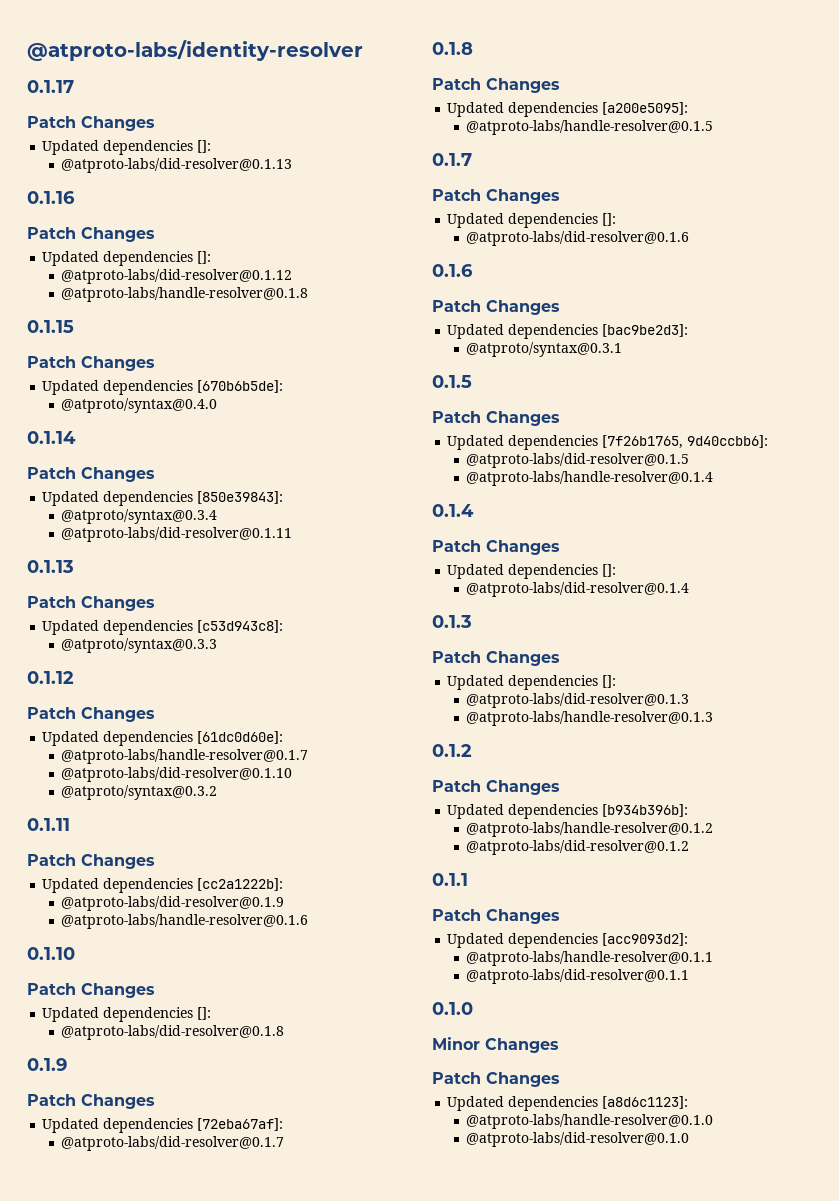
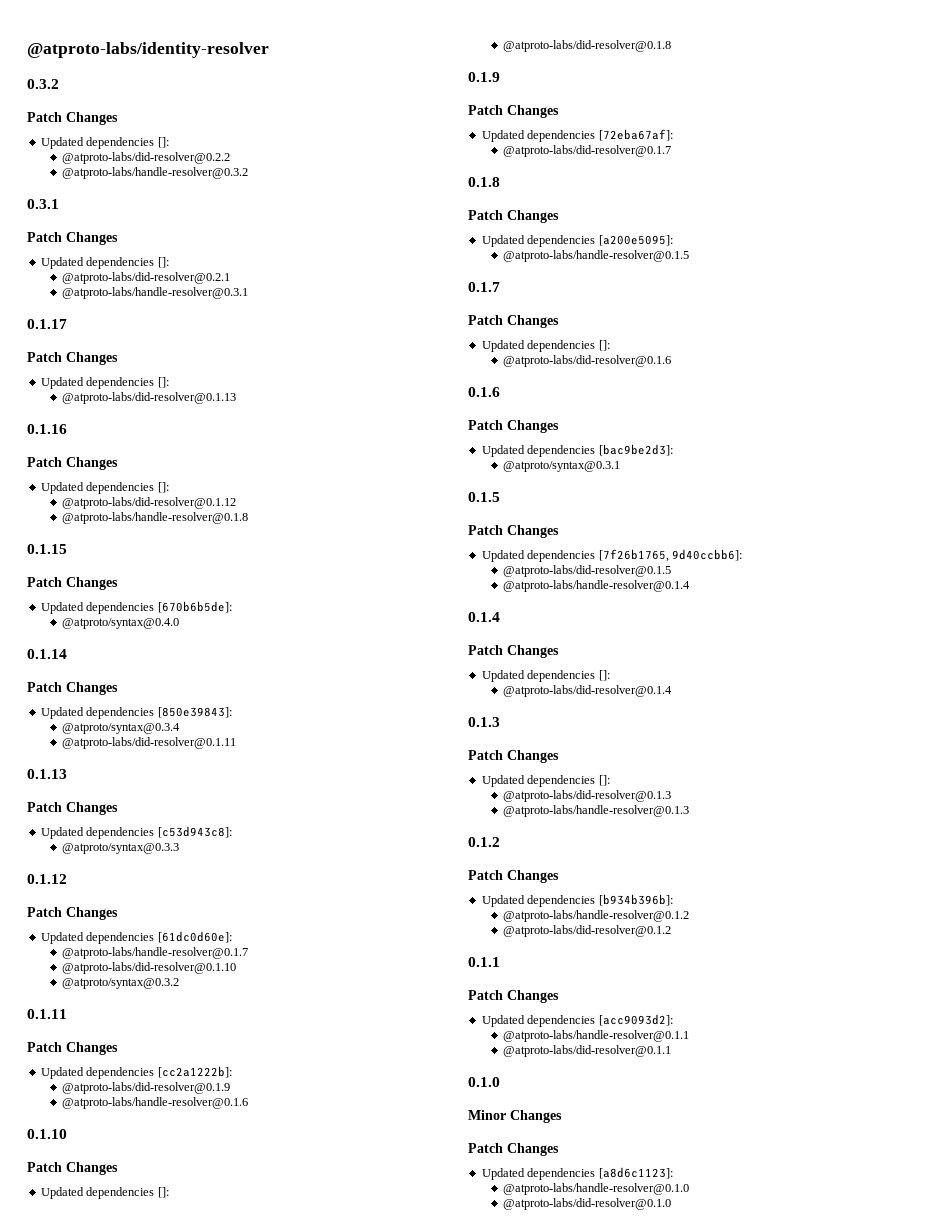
+ 0.3.2
+ Patch Changes
+ Updated dependencies []:
+ @atproto-labs/did-resolver@0.2.2
+ @atproto-labs/handle-resolver@0.3.2
+ 0.3.1
+ Patch Changes
+ Updated dependencies []:
+ @atproto-labs/did-resolver@0.2.1
+ @atproto-labs/handle-resolver@0.3.1

